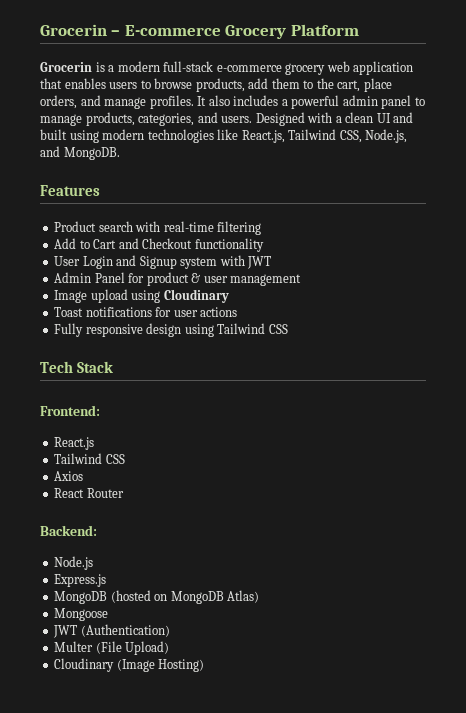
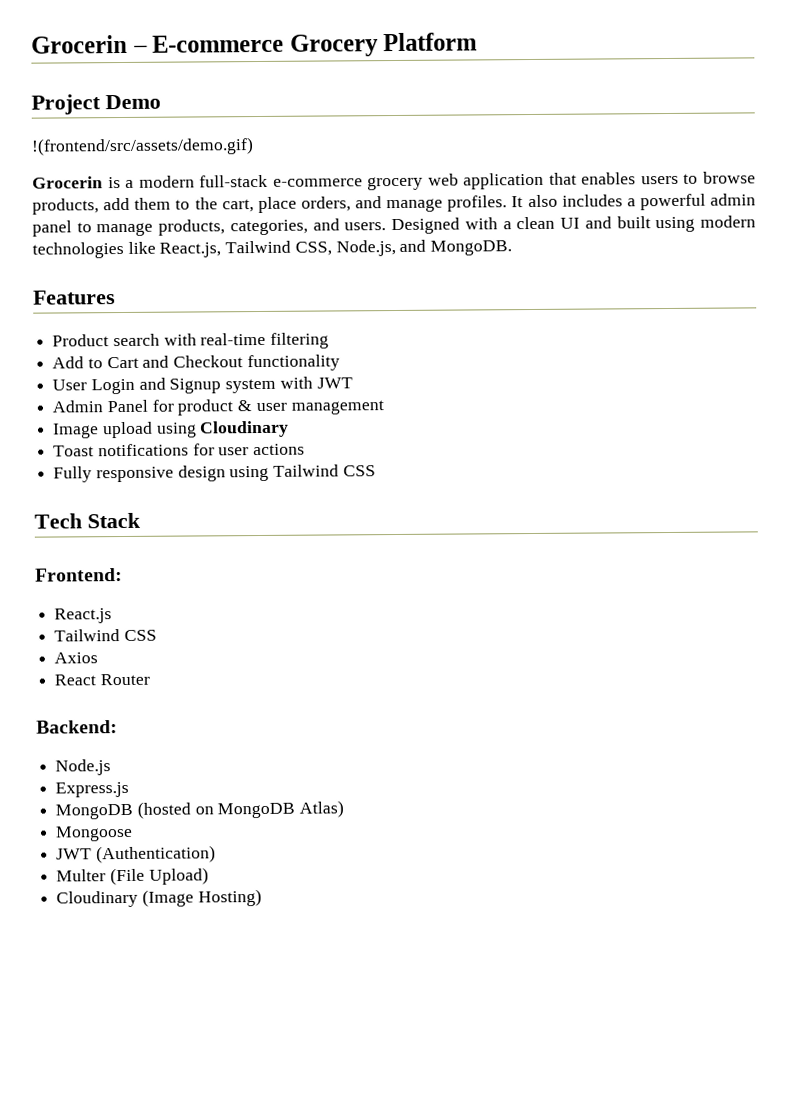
+ Project Demo
+ !(frontend/src/assets/demo.gif)

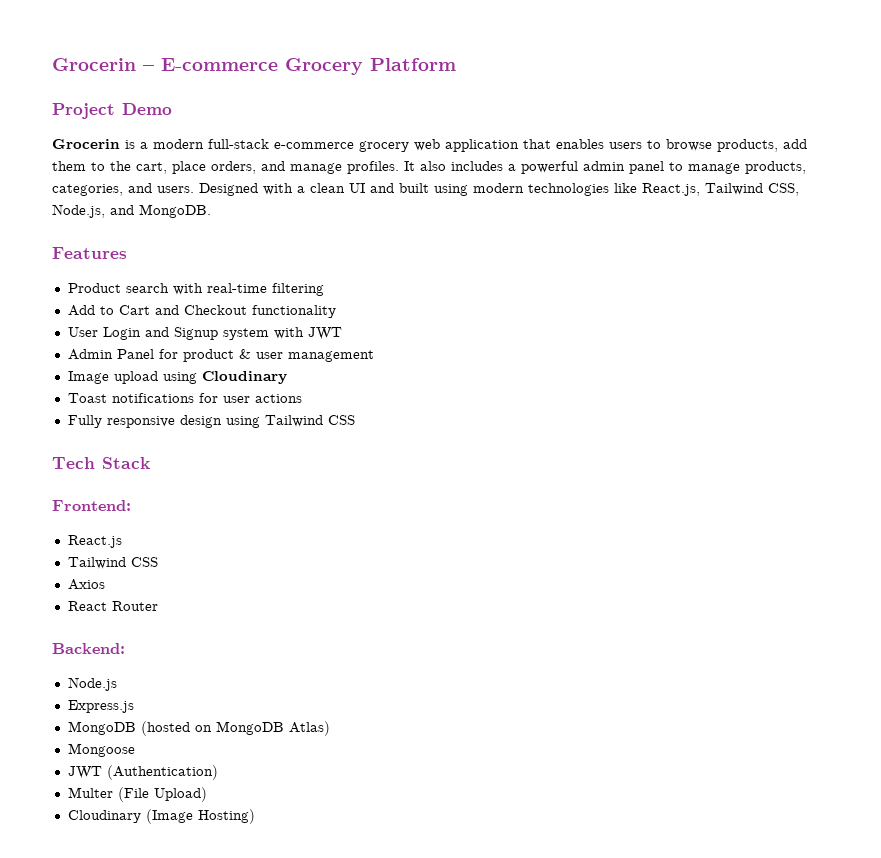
- !(frontend/src/assets/demo.gif)

